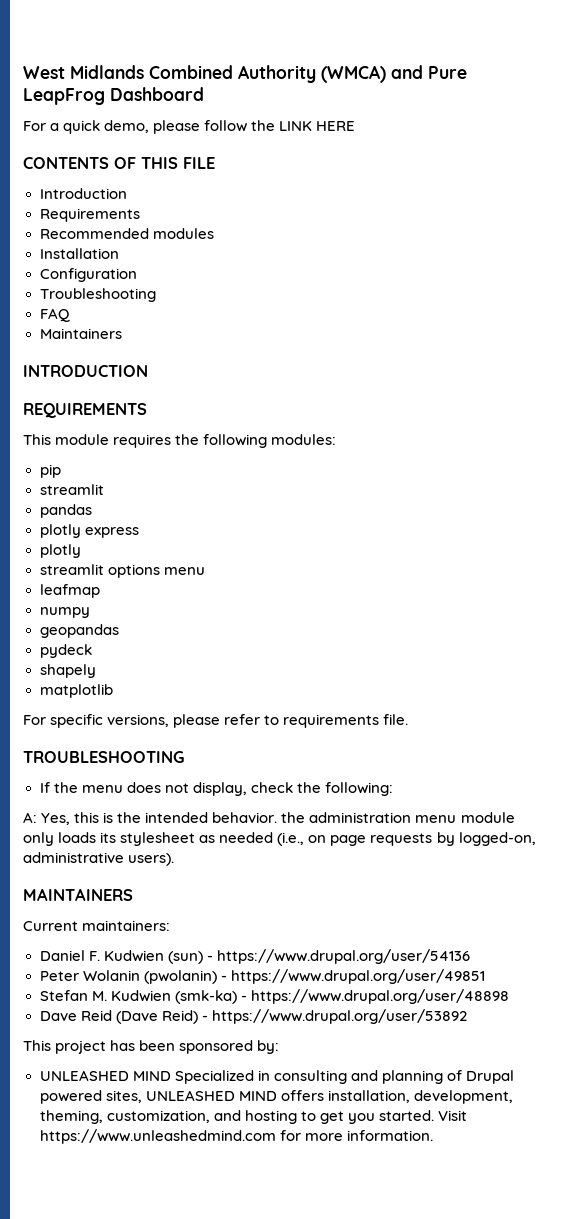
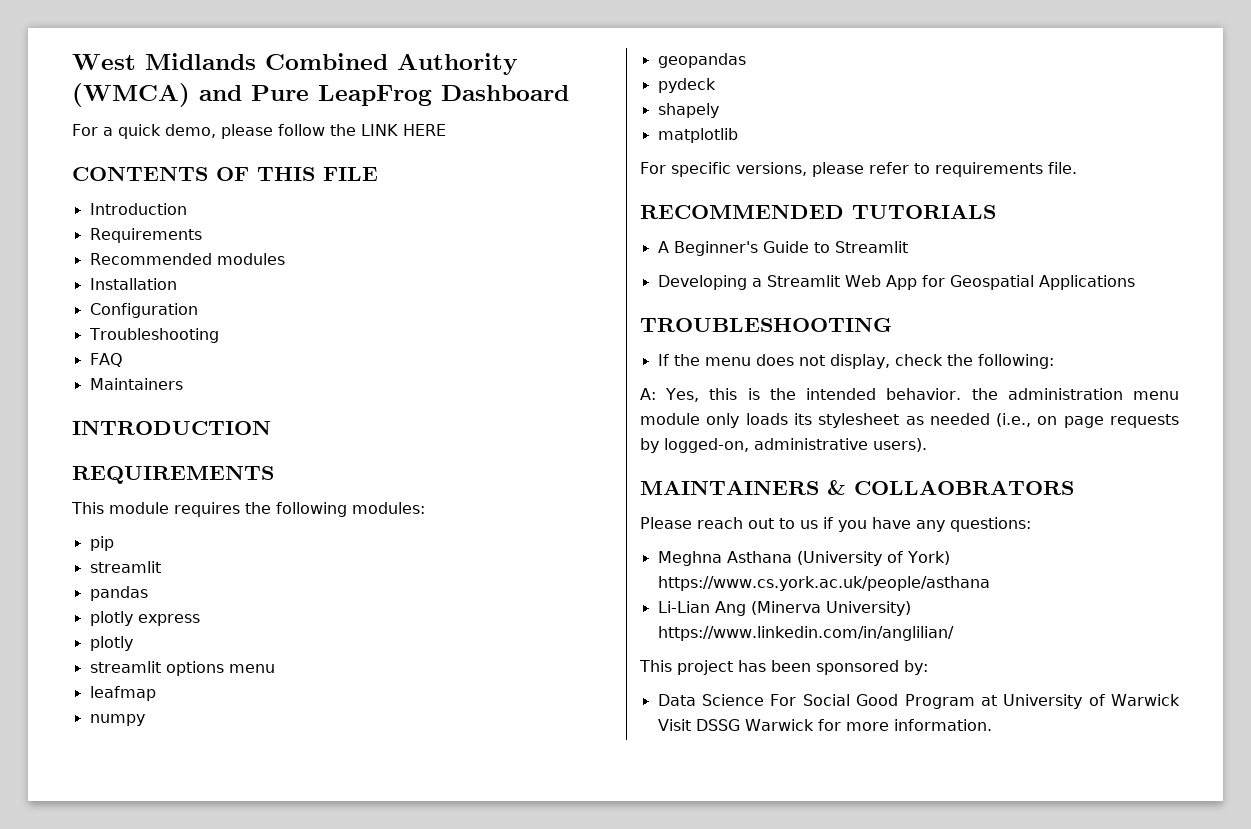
+ RECOMMENDED TUTORIALS
+ A Beginner's Guide to Streamlit
+ Developing a Streamlit Web App for Geospatial Applications
- MAINTAINERS
- Current maintainers:
- Daniel F. Kudwien (sun) - https://www.drupal.org/user/54136
- Peter Wolanin (pwolanin) - https://www.drupal.org/user/49851
- Stefan M. Kudwien (smk-ka) - https://www.drupal.org/user/48898
- Dave Reid (Dave Reid) - https://www.drupal.org/user/53892
+ MAINTAINERS & COLLAOBRATORS
+ Please reach out to us if you have any questions:
+ Meghna Asthana (University of York) https://www.cs.york.ac.uk/people/asthana
+ Li-Lian Ang (Minerva University) https://www.linkedin.com/in/anglilian/
- UNLEASHED MIND Specialized in consulting and planning of Drupal powered sites, UNLEASHED MIND offers installation, development, theming, customization, and hosting to get you started. Visit https://www.unleashedmind.com for more information.
+ Data Science For Social Good Program at University of Warwick Visit DSSG Warwick for more information.

